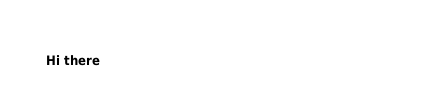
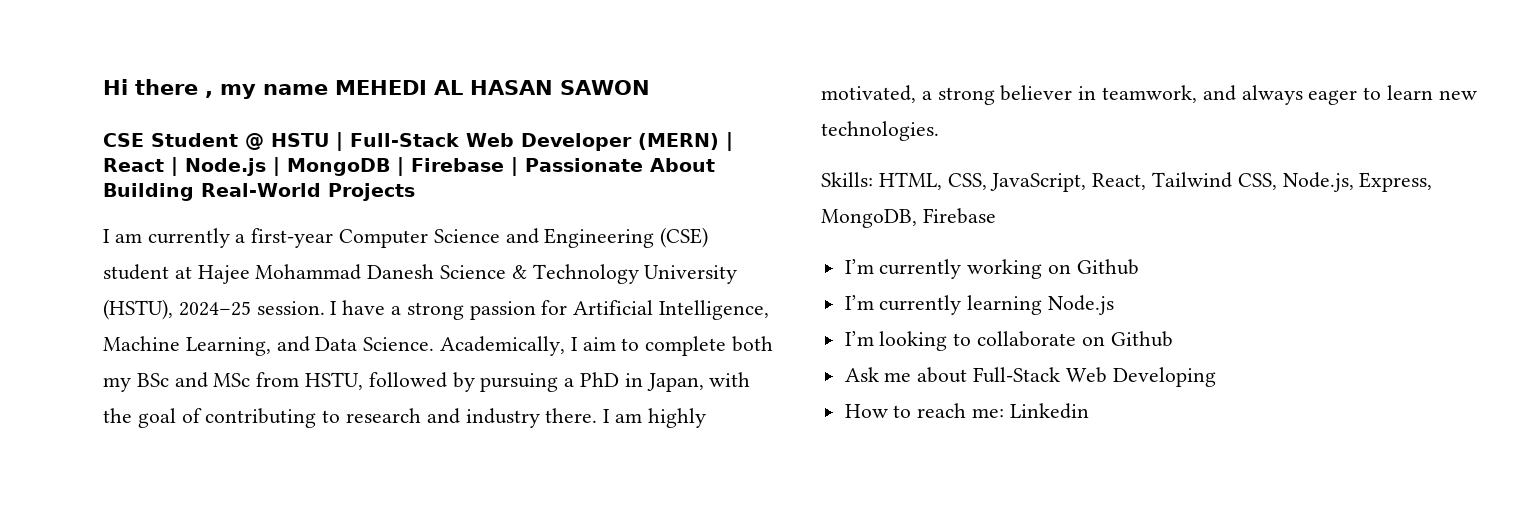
- Hi there
+ Hi there , my name MEHEDI AL HASAN SAWON
+ CSE Student @ HSTU | Full-Stack Web Developer (MERN) | React | Node.js | MongoDB | Firebase | Passionate About Building Real-World Projects
+ I am currently a first-year Computer Science and Engineering (CSE) student at Hajee Mohammad Danesh Science & Technology University (HSTU), 2024–25 session. I have a strong passion for Artificial Intelligence, Machine Learning, and Data Science. Academically, I aim to complete both my BSc and MSc from HSTU, followed by pursuing a PhD in Japan, with the goal of contributing to research and industry there. I am highly motivated, a strong believer in teamwork, and always eager to learn new technologies.
+ Skills: HTML, CSS, JavaScript, React, Tailwind CSS, Node.js, Express, MongoDB, Firebase
+ I’m currently working on Github
+ I’m currently learning Node.js
+ I’m looking to collaborate on Github
+ Ask me about Full-Stack Web Developing
+ How to reach me: Linkedin

